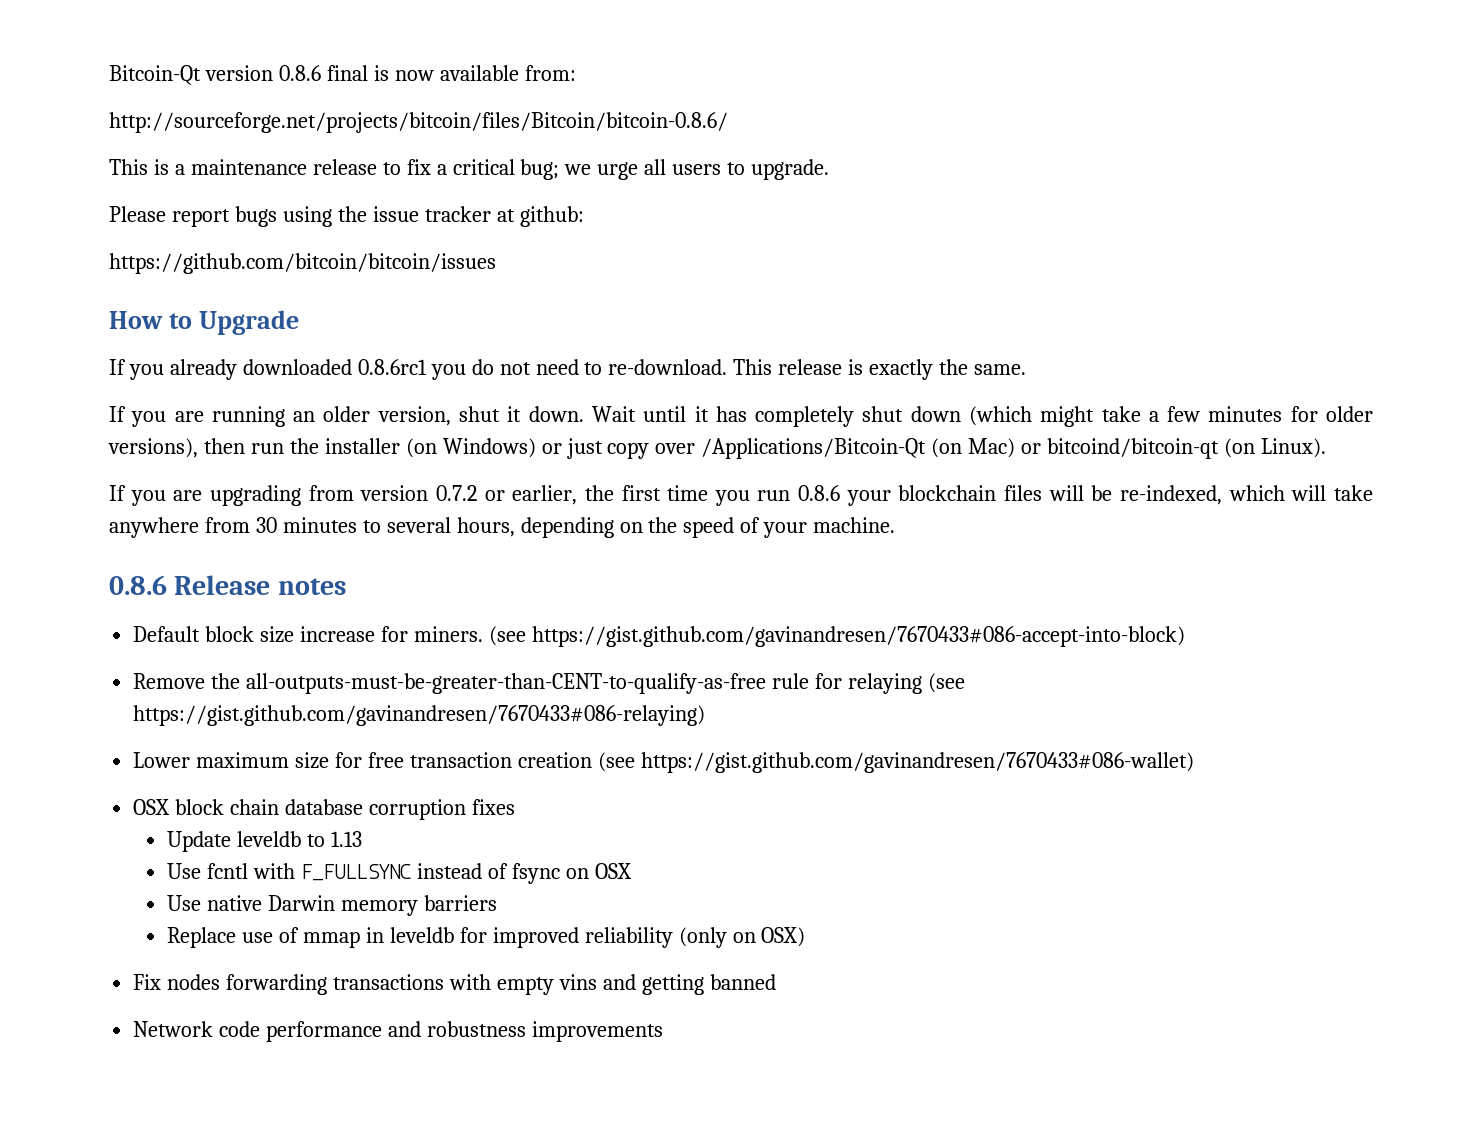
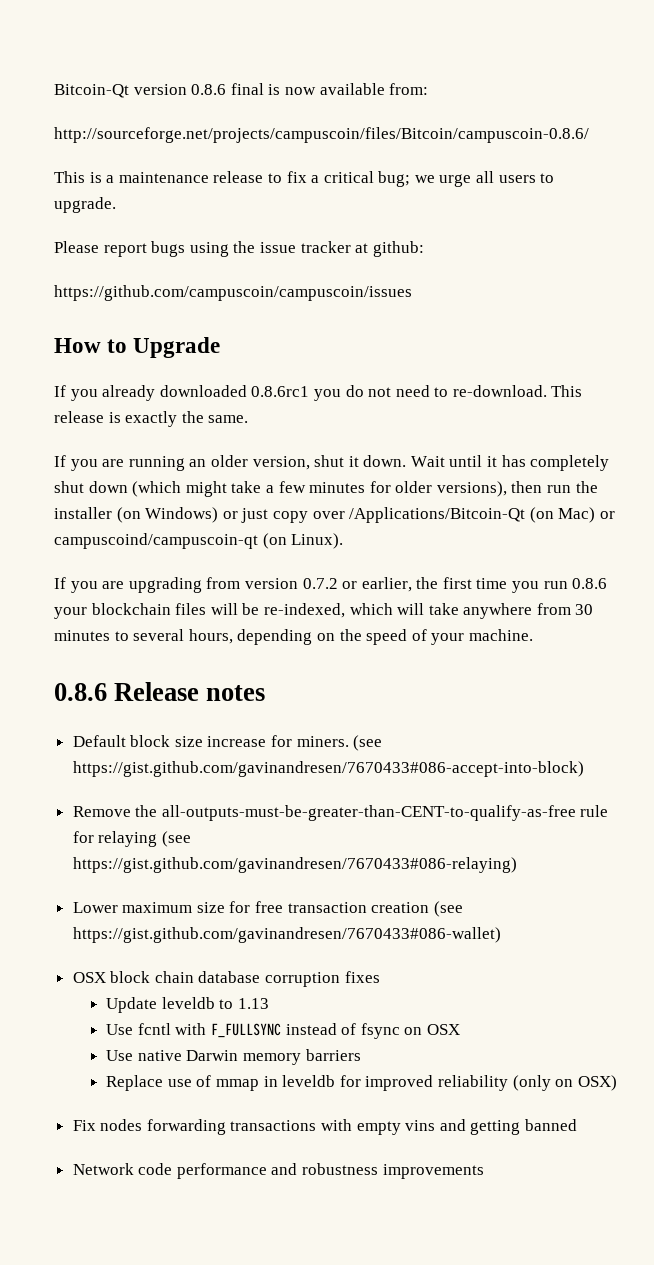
- http://sourceforge.net/projects/bitcoin/files/Bitcoin/bitcoin-0.8.6/
+ http://sourceforge.net/projects/campuscoin/files/Bitcoin/campuscoin-0.8.6/
- https://github.com/bitcoin/bitcoin/issues
+ https://github.com/campuscoin/campuscoin/issues
- Wait until it has completely shut down (which might take a few minutes for older versions), then run the installer (on Windows) or just copy over /Applications/Bitcoin-Qt (on Mac) or bitcoind/bitcoin-qt (on Linux).
+ Wait until it has completely shut down (which might take a few minutes for older versions), then run the installer (on Windows) or just copy over /Applications/Bitcoin-Qt (on Mac) or campuscoind/campuscoin-qt (on Linux).

